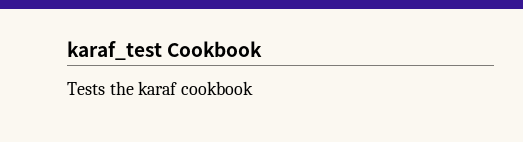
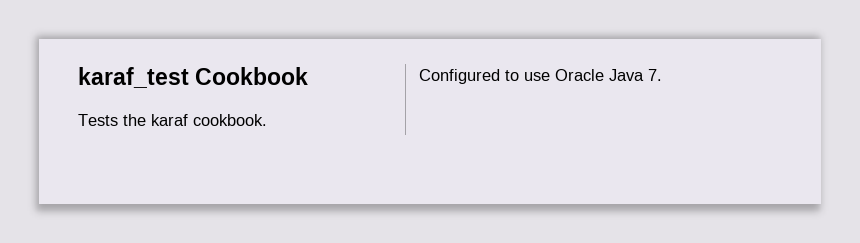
- Tests the karaf cookbook
+ Tests the karaf cookbook.
+ Configured to use Oracle Java 7.

